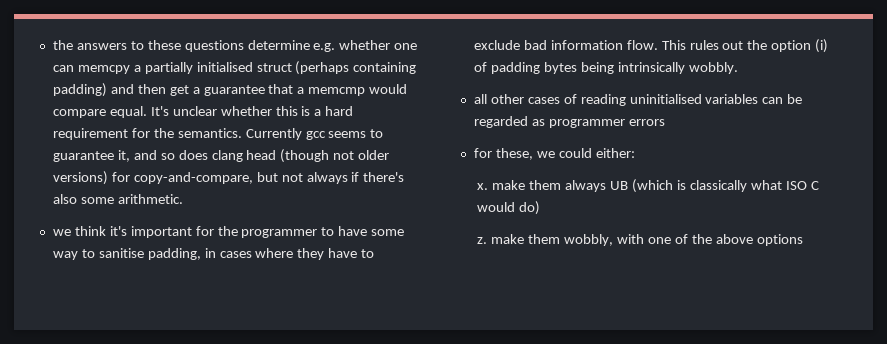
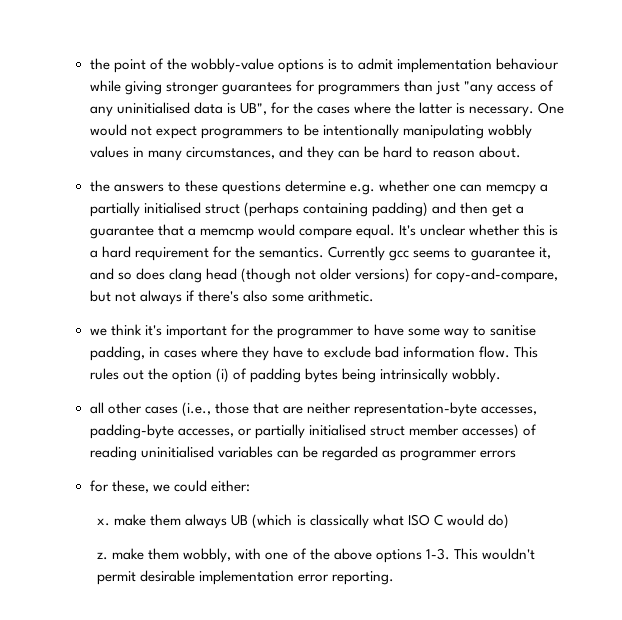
+ the point of the wobbly-value options is to admit implementation behaviour while giving stronger guarantees for programmers than just "any access of any uninitialised data is UB", for the cases where the latter is necessary. One would not expect programmers to be intentionally manipulating wobbly values in many circumstances, and they can be hard to reason about.
- all other cases of reading uninitialised variables can be regarded as programmer errors
+ all other cases (i.e., those that are neither representation-byte accesses, padding-byte accesses, or partially initialised struct member accesses) of reading uninitialised variables can be regarded as programmer errors
- z. make them wobbly, with one of the above options
+ z. make them wobbly, with one of the above options 1-3. This wouldn't permit desirable implementation error reporting.

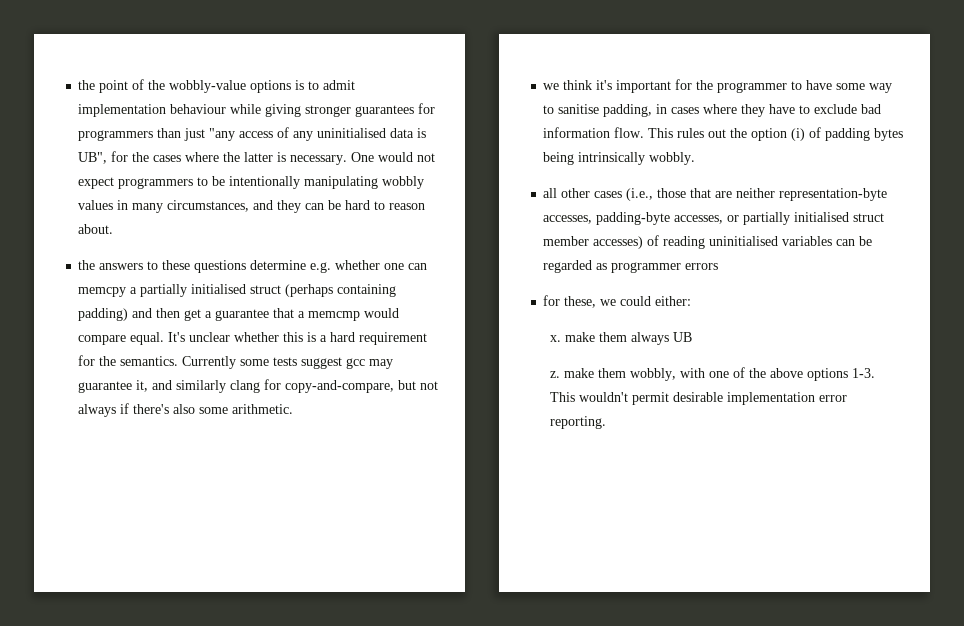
- Currently gcc seems to guarantee it, and so does clang head (though not older versions) for copy-and-compare, but not always if there's also some arithmetic.
+ Currently some tests suggest gcc may guarantee it, and similarly clang for copy-and-compare, but not always if there's also some arithmetic.
- x. make them always UB (which is classically what ISO C would do)
+ x. make them always UB

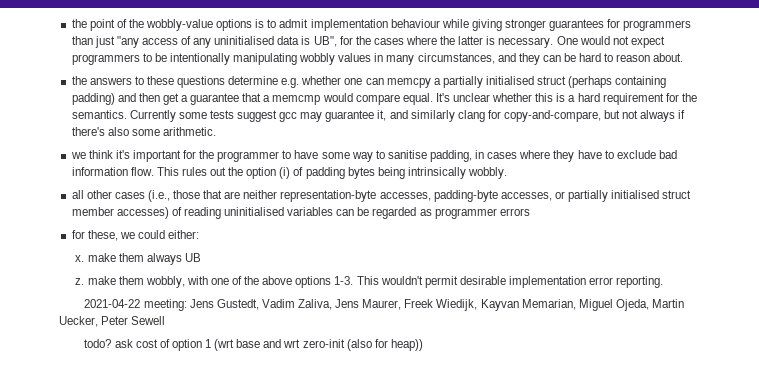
+ 2021-04-22 meeting: Jens Gustedt, Vadim Zaliva, Jens Maurer, Freek Wiedijk, Kayvan Memarian, Miguel Ojeda, Martin Uecker, Peter Sewell
+ todo? ask cost of option 1 (wrt base and wrt zero-init (also for heap))

